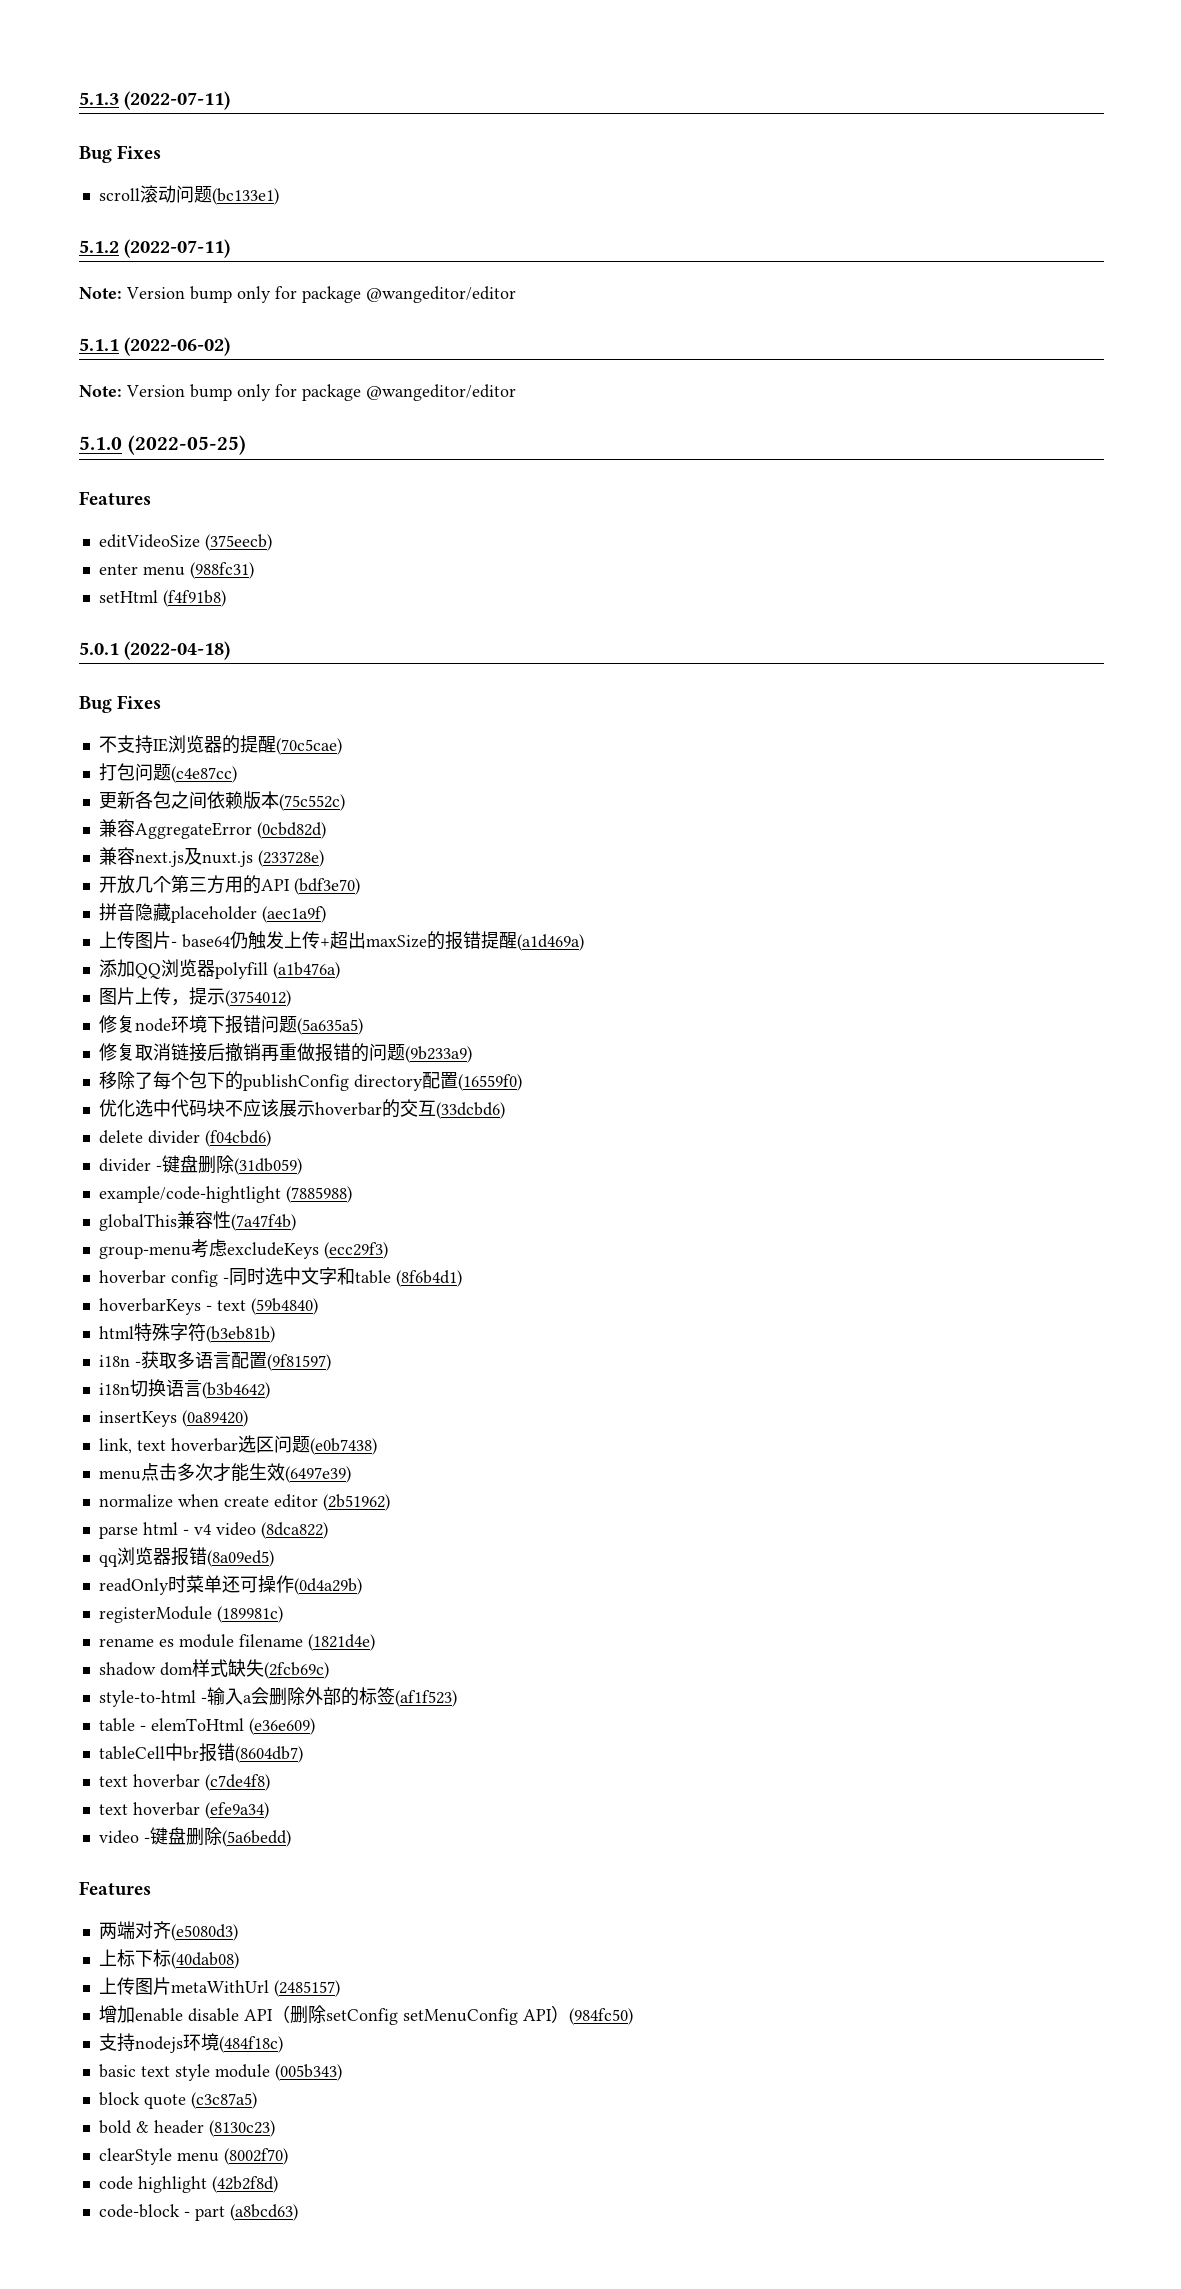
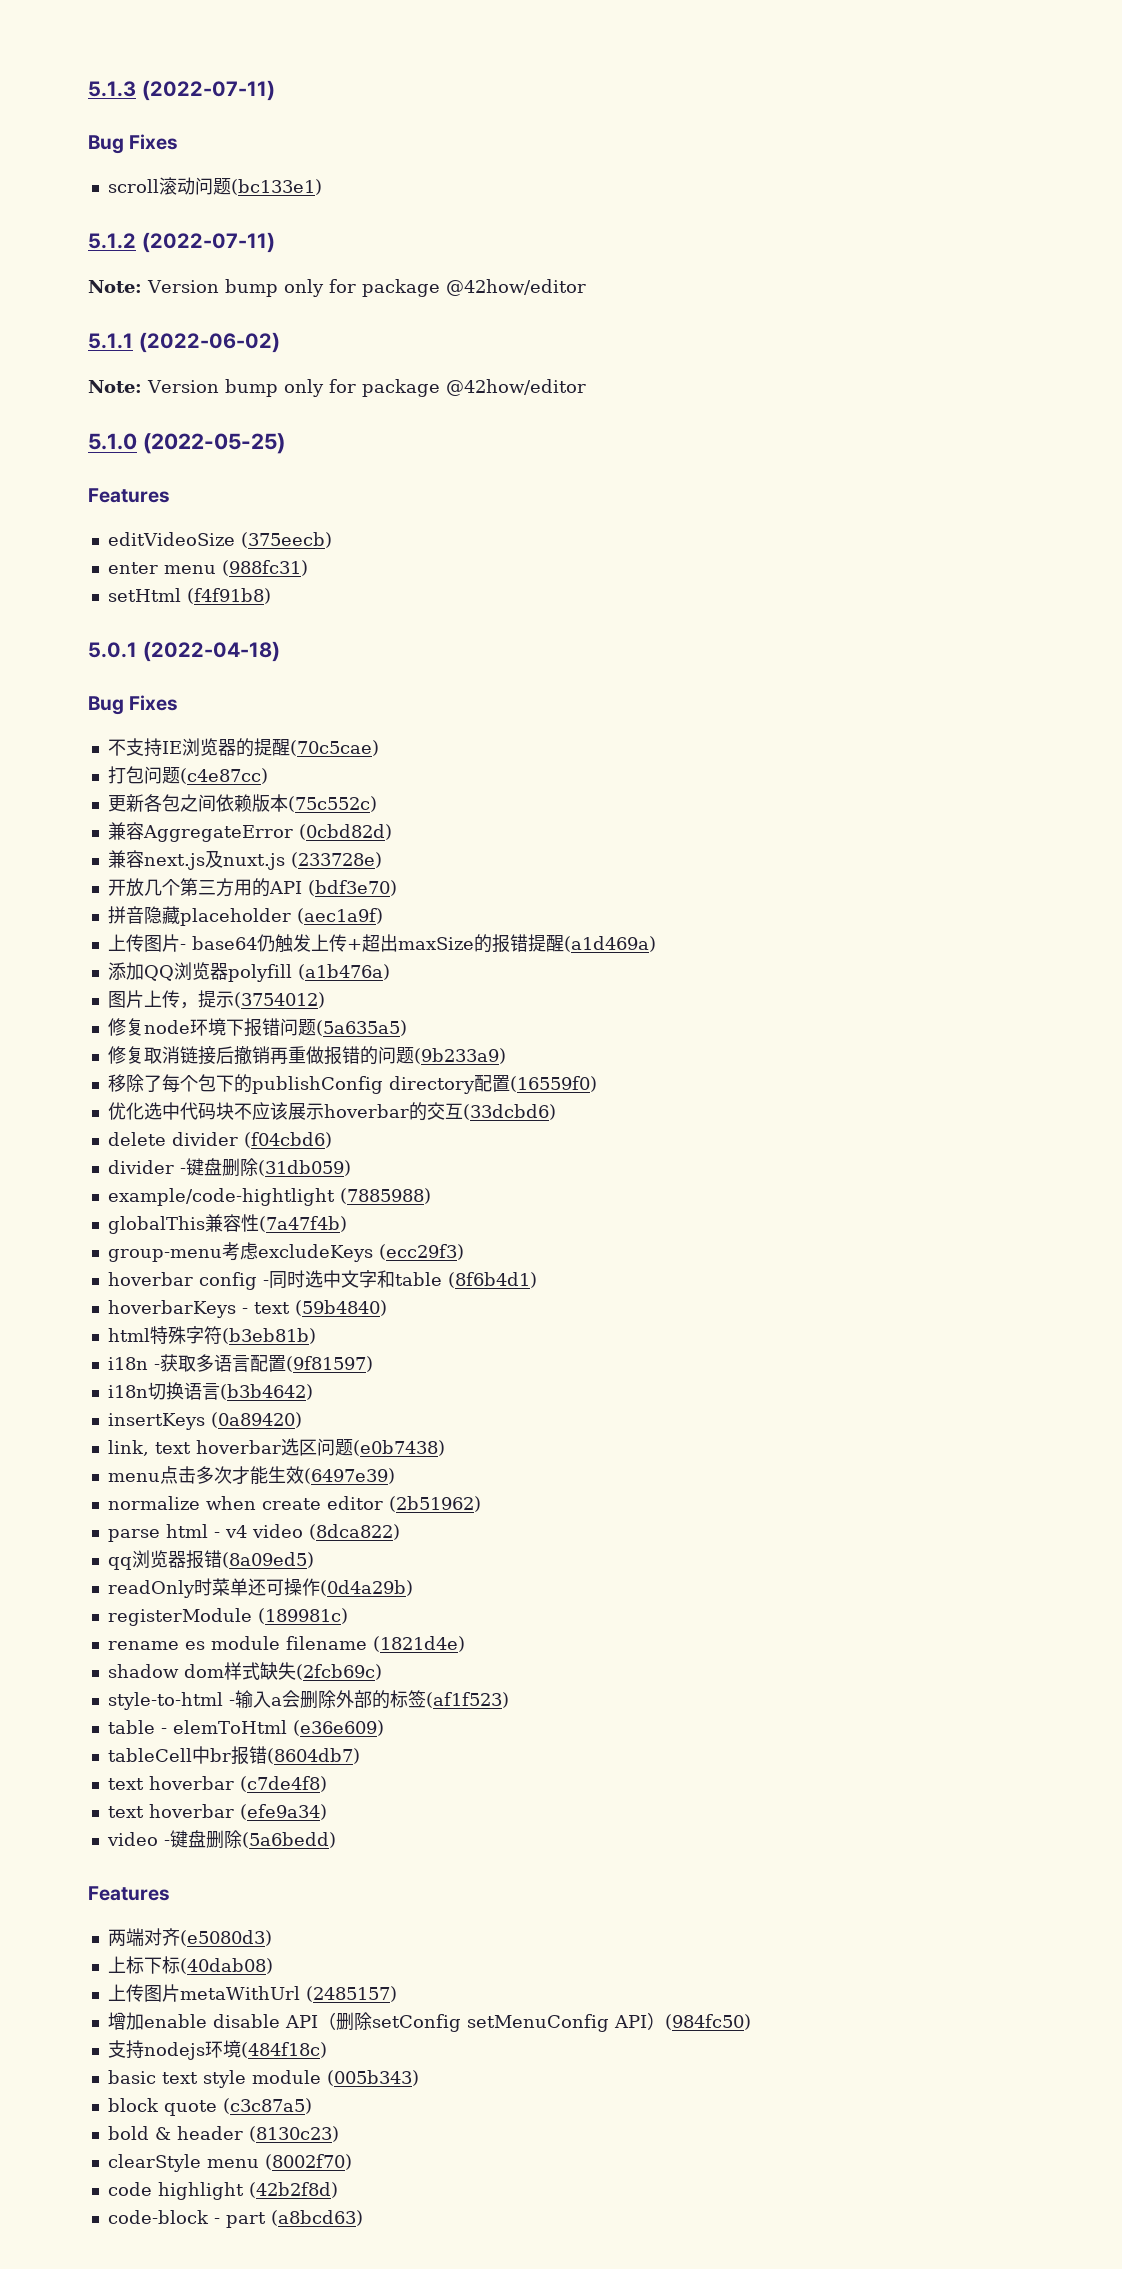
  5.1.2 (2022-07-11)
- Note: Version bump only for package @wangeditor/editor
+ Note: Version bump only for package @42how/editor
  5.1.1 (2022-06-02)
- Note: Version bump only for package @wangeditor/editor
+ Note: Version bump only for package @42how/editor

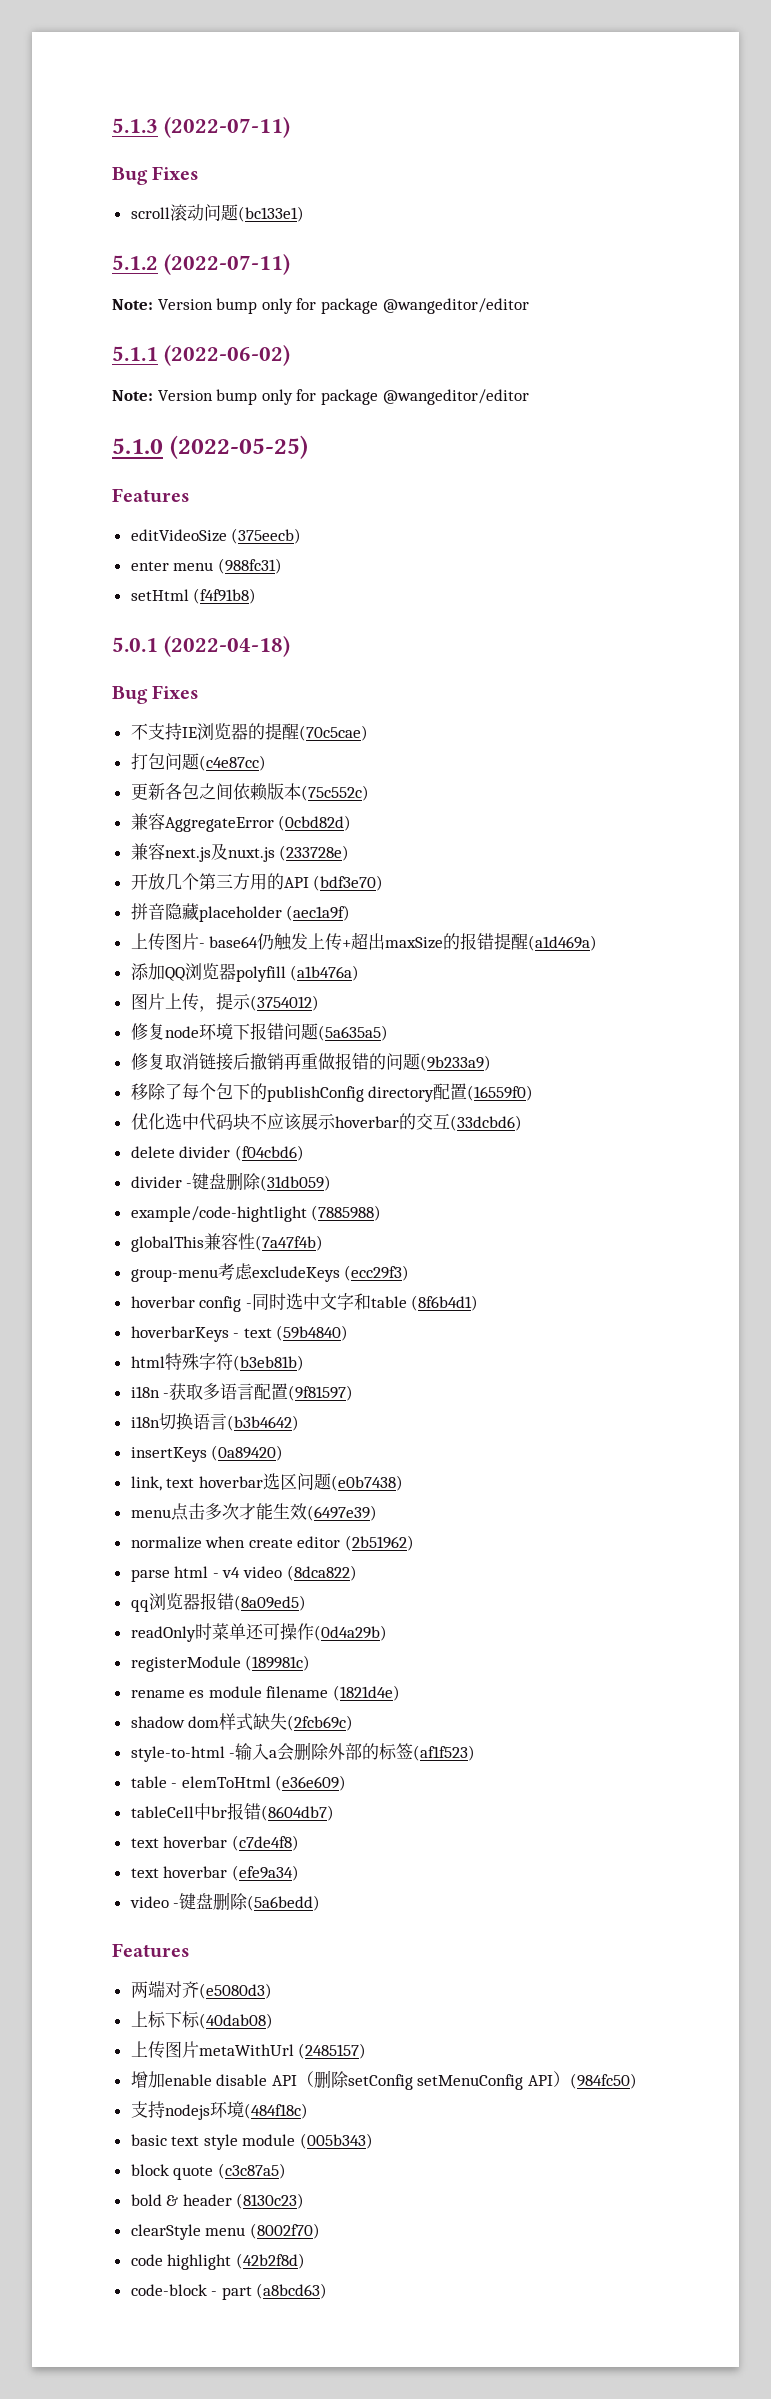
  5.1.2 (2022-07-11)
- Note: Version bump only for package @42how/editor
+ Note: Version bump only for package @wangeditor/editor
  5.1.1 (2022-06-02)
- Note: Version bump only for package @42how/editor
+ Note: Version bump only for package @wangeditor/editor

